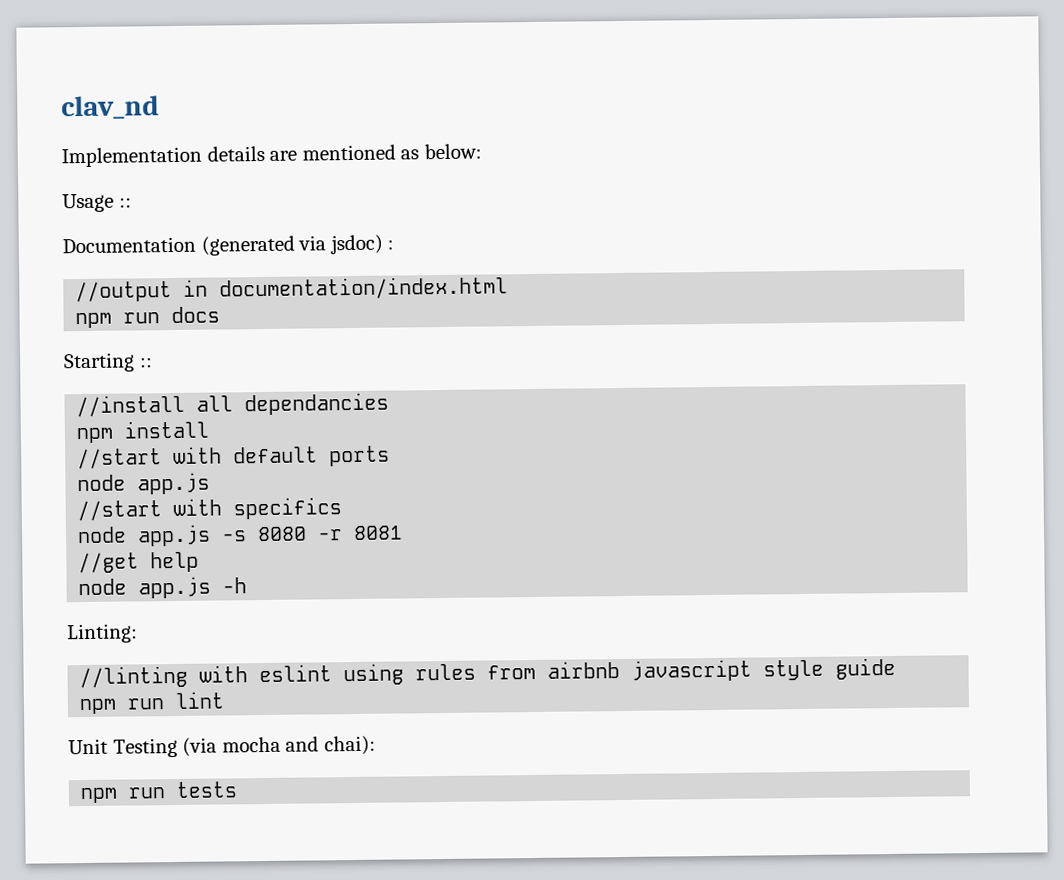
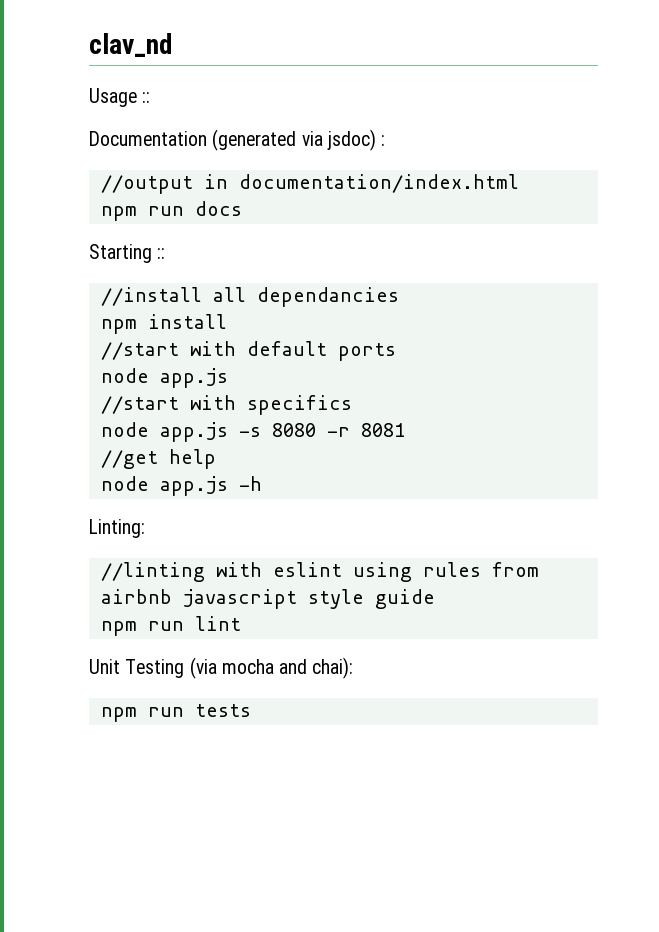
- Implementation details are mentioned as below:

